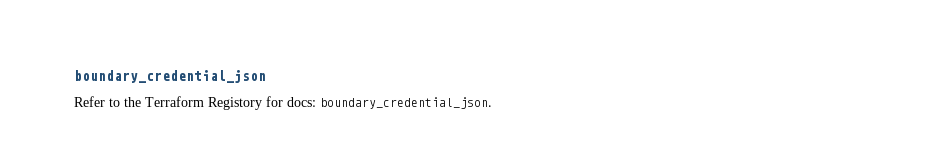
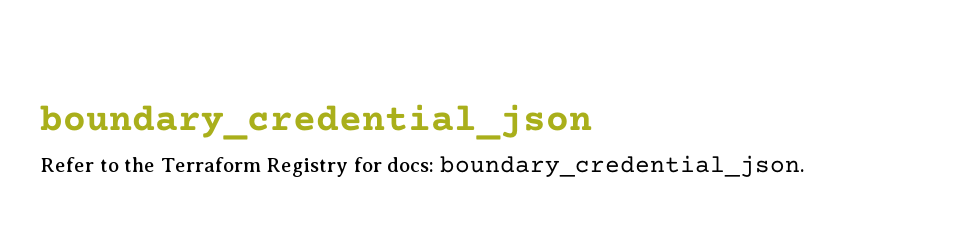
- Refer to the Terraform Registory for docs: boundary_credential_json.
+ Refer to the Terraform Registry for docs: boundary_credential_json.

